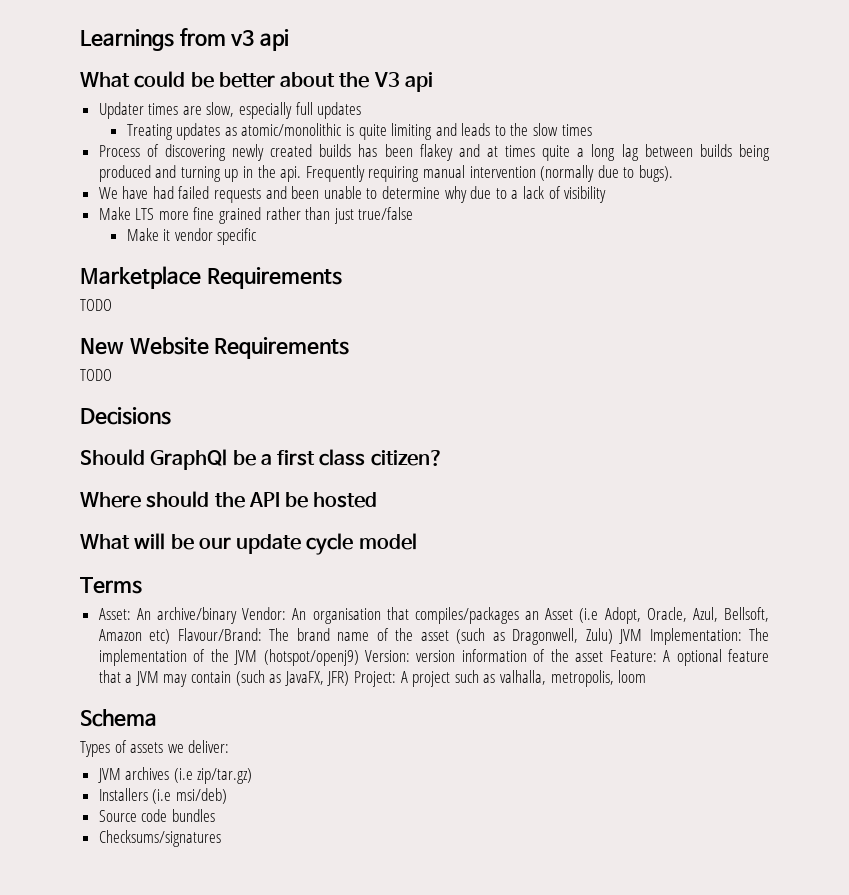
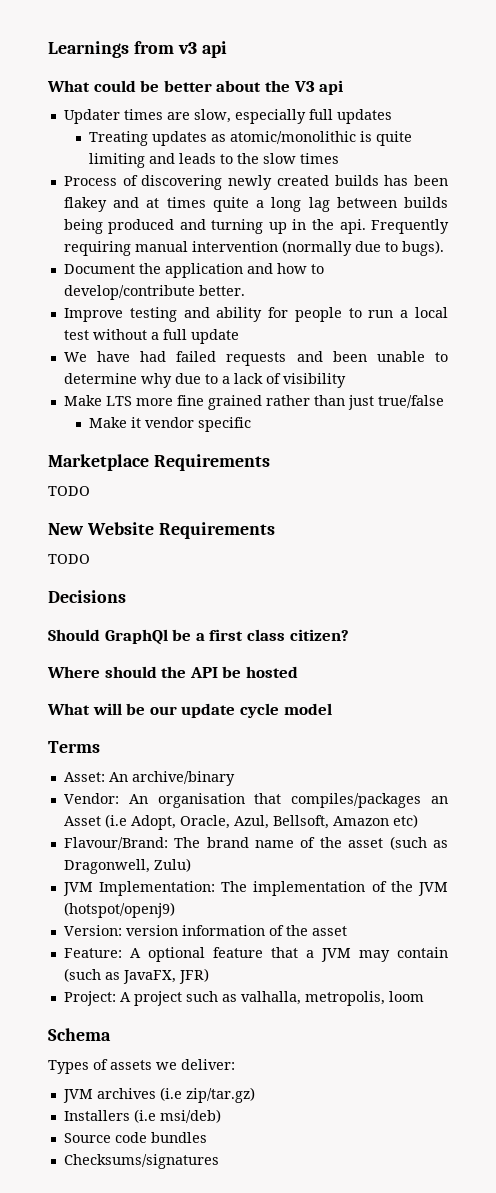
+ Document the application and how to develop/contribute better.
+ Improve testing and ability for people to run a local test without a full update
- An archive/binary Vendor:
+ An archive/binary
+ Vendor:
- An organisation that compiles/packages an Asset (i.e Adopt, Oracle, Azul, Bellsoft, Amazon etc) Flavour/Brand:
+ An organisation that compiles/packages an Asset (i.e Adopt, Oracle, Azul, Bellsoft, Amazon etc)
+ Flavour/Brand:
- The brand name of the asset (such as Dragonwell, Zulu) JVM Implementation:
+ The brand name of the asset (such as Dragonwell, Zulu)
+ JVM Implementation:
- The implementation of the JVM (hotspot/openj9) Version:
+ The implementation of the JVM (hotspot/openj9)
+ Version:
- version information of the asset Feature:
+ version information of the asset
+ Feature:
- A optional feature that a JVM may contain (such as JavaFX, JFR) Project:
+ A optional feature that a JVM may contain (such as JavaFX, JFR)
+ Project:

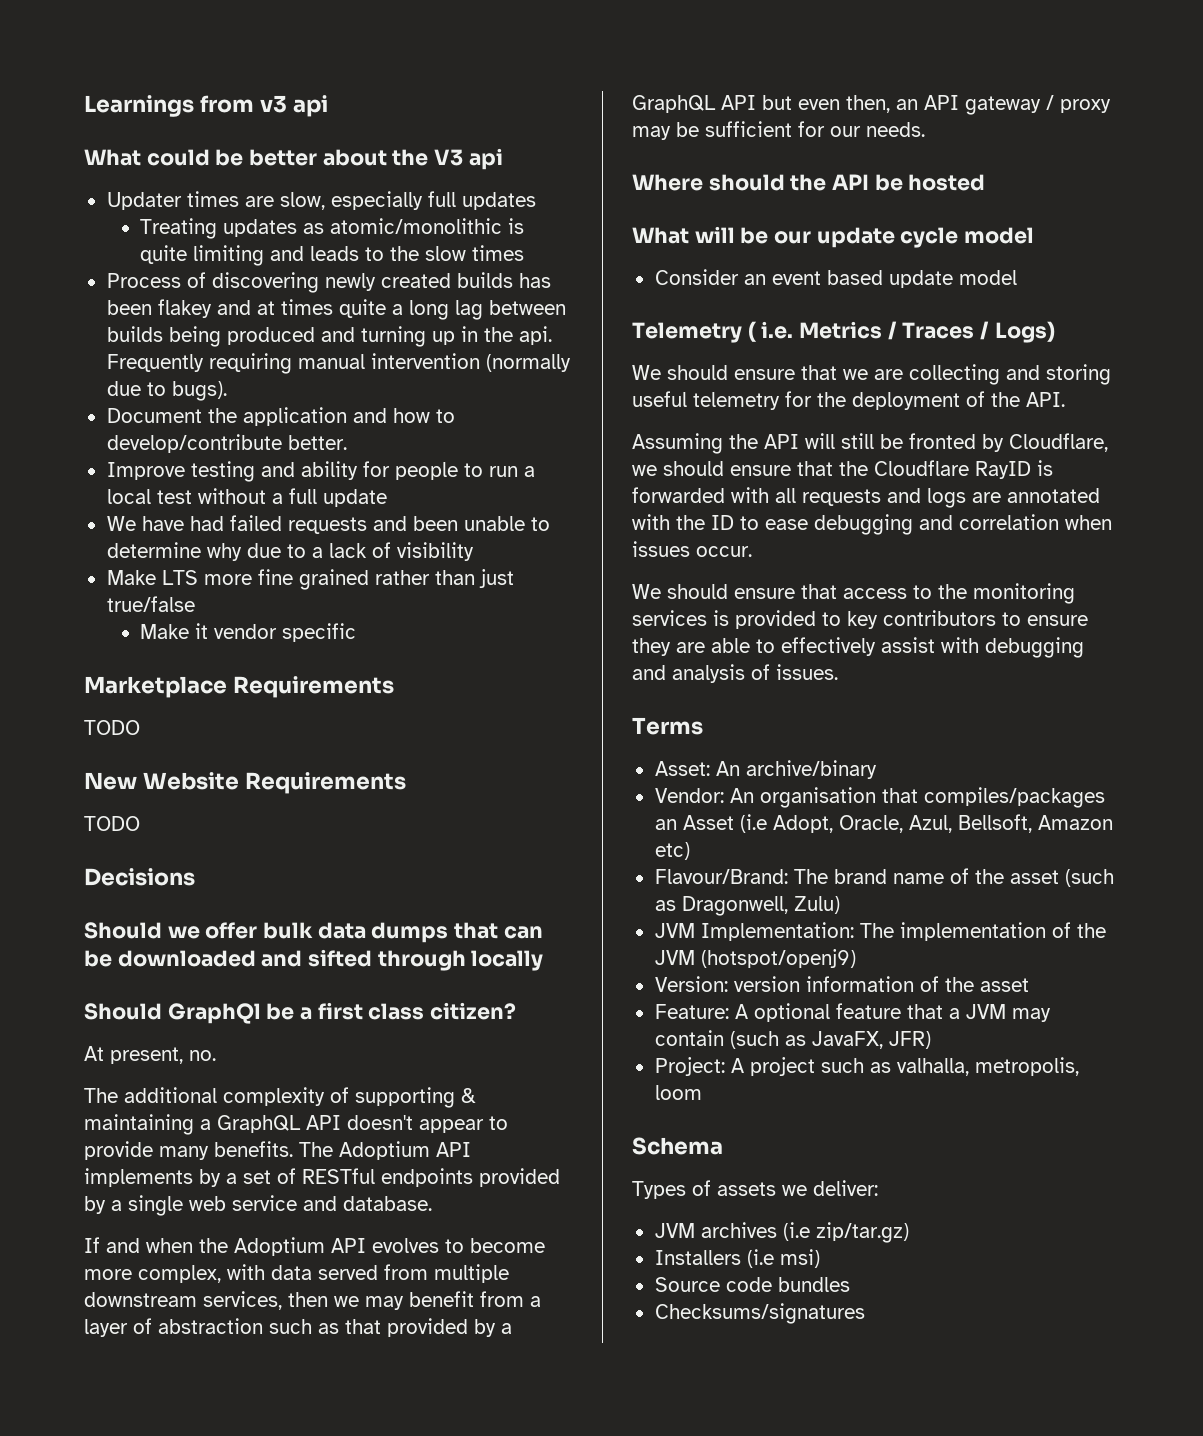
+ Should we offer bulk data dumps that can be downloaded and sifted through locally
+ At present, no.
+ The additional complexity of supporting & maintaining a GraphQL API doesn't appear to provide many benefits. The Adoptium API implements by a set of RESTful endpoints provided by a single web service and database.
+ If and when the Adoptium API evolves to become more complex, with data served from multiple downstream services, then we may benefit from a layer of abstraction such as that provided by a GraphQL API but even then, an API gateway / proxy may be sufficient for our needs.
+ Consider an event based update model
+ Telemetry ( i.e. Metrics / Traces / Logs)
+ We should ensure that we are collecting and storing useful telemetry for the deployment of the API.
+ Assuming the API will still be fronted by Cloudflare, we should ensure that the Cloudflare RayID is forwarded with all requests and logs are annotated with the ID to ease debugging and correlation when issues occur.
+ We should ensure that access to the monitoring services is provided to key contributors to ensure they are able to effectively assist with debugging and analysis of issues.
- Installers (i.e msi/deb)
+ Installers (i.e msi)

